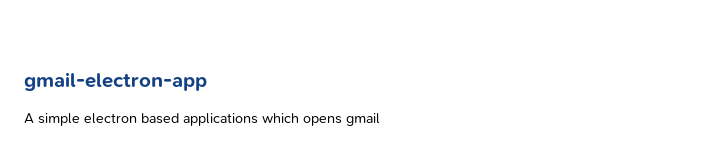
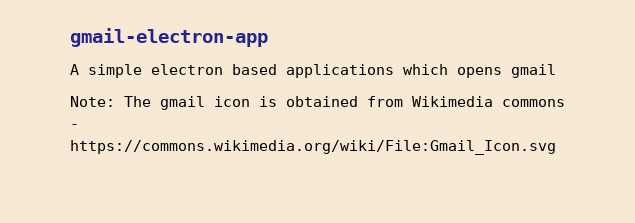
+ Note: The gmail icon is obtained from Wikimedia commons - https://commons.wikimedia.org/wiki/File:Gmail_Icon.svg

